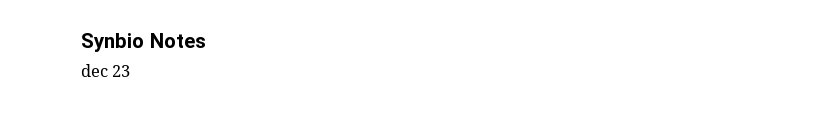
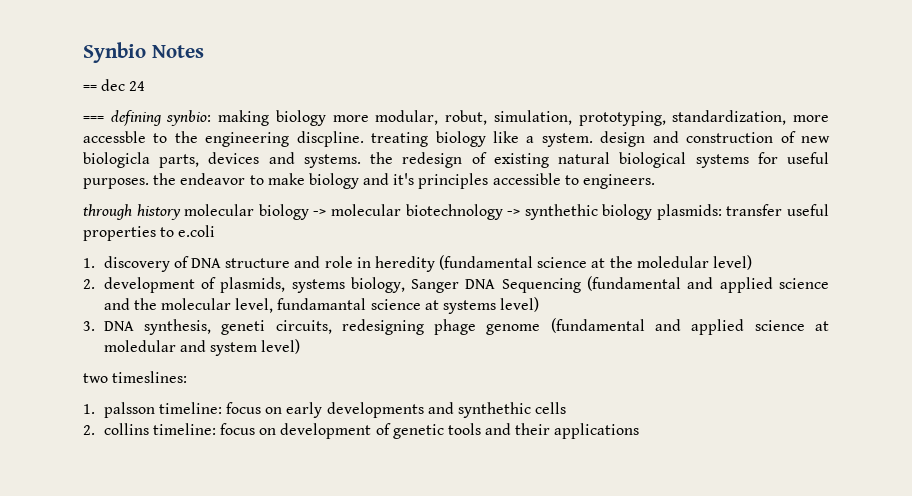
- dec 23
+ == dec 24
+ === defining synbio: making biology more modular, robut, simulation, prototyping, standardization, more accessble to the engineering discpline. treating biology like a system. design and construction of new biologicla parts, devices and systems. the redesign of existing natural biological systems for useful purposes. the endeavor to make biology and it's principles accessible to engineers.
+ through history molecular biology -> molecular biotechnology -> synthethic biology plasmids: transfer useful properties to e.coli
+ 1. discovery of DNA structure and role in heredity (fundamental science at the moledular level)
+ 2. development of plasmids, systems biology, Sanger DNA Sequencing (fundamental and applied science and the molecular level, fundamantal science at systems level)
+ 3. DNA synthesis, geneti circuits, redesigning phage genome (fundamental and applied science at moledular and system level)
+ two timeslines:
+ 1. palsson timeline: focus on early developments and synthethic cells
+ 2. collins timeline: focus on development of genetic tools and their applications

